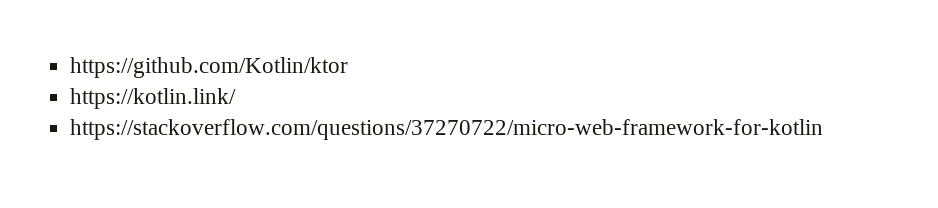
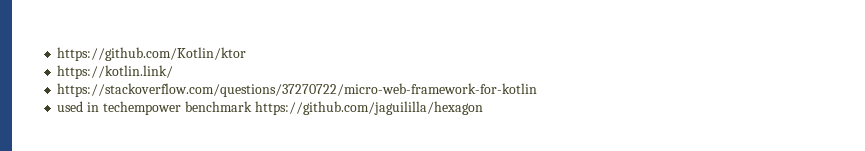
+ used in techempower benchmark https://github.com/jaguililla/hexagon

